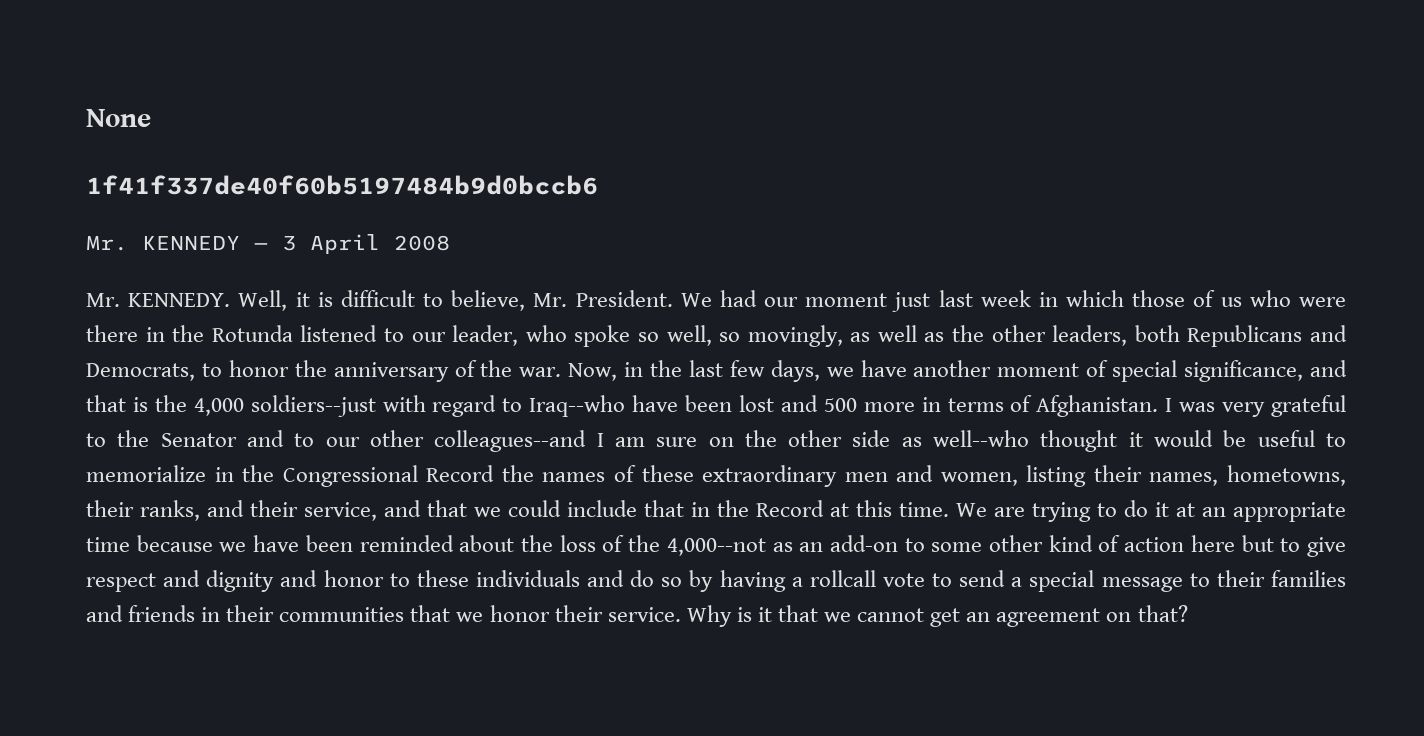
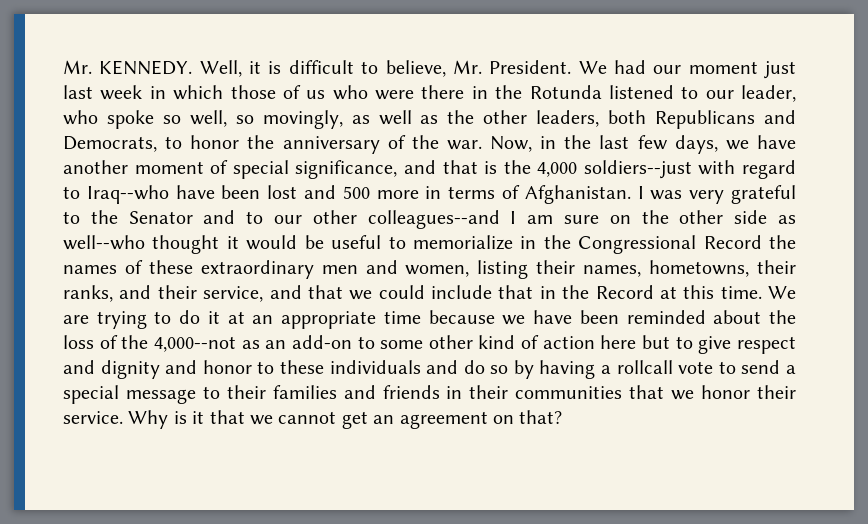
- None
- 1f41f337de40f60b5197484b9d0bccb6
- Mr. KENNEDY — 3 April 2008

